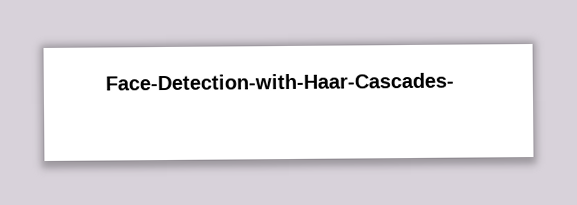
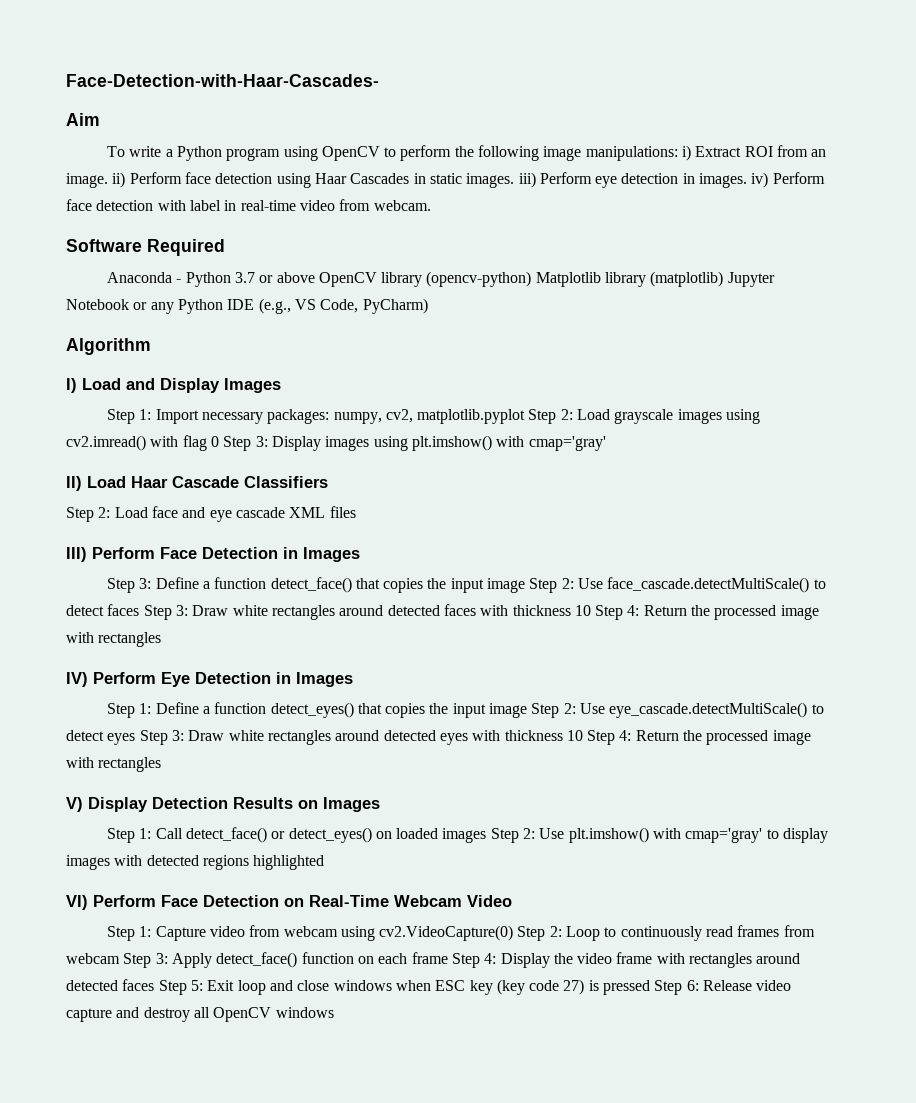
+ Aim
+ To write a Python program using OpenCV to perform the following image manipulations: i) Extract ROI from an image. ii) Perform face detection using Haar Cascades in static images. iii) Perform eye detection in images. iv) Perform face detection with label in real-time video from webcam.
+ Software Required
+ Anaconda - Python 3.7 or above OpenCV library (opencv-python) Matplotlib library (matplotlib) Jupyter Notebook or any Python IDE (e.g., VS Code, PyCharm)
+ Algorithm
+ I) Load and Display Images
+ Step 1: Import necessary packages: numpy, cv2, matplotlib.pyplot Step 2: Load grayscale images using cv2.imread() with flag 0 Step 3: Display images using plt.imshow() with cmap='gray'
+ II) Load Haar Cascade Classifiers
+ Step 2: Load face and eye cascade XML files
+ III) Perform Face Detection in Images
+ Step 3: Define a function detect_face() that copies the input image Step 2: Use face_cascade.detectMultiScale() to detect faces Step 3: Draw white rectangles around detected faces with thickness 10 Step 4: Return the processed image with rectangles
+ IV) Perform Eye Detection in Images
+ Step 1: Define a function detect_eyes() that copies the input image Step 2: Use eye_cascade.detectMultiScale() to detect eyes Step 3: Draw white rectangles around detected eyes with thickness 10 Step 4: Return the processed image with rectangles
+ V) Display Detection Results on Images
+ Step 1: Call detect_face() or detect_eyes() on loaded images Step 2: Use plt.imshow() with cmap='gray' to display images with detected regions highlighted
+ VI) Perform Face Detection on Real-Time Webcam Video
+ Step 1: Capture video from webcam using cv2.VideoCapture(0) Step 2: Loop to continuously read frames from webcam Step 3: Apply detect_face() function on each frame Step 4: Display the video frame with rectangles around detected faces Step 5: Exit loop and close windows when ESC key (key code 27) is pressed Step 6: Release video capture and destroy all OpenCV windows

